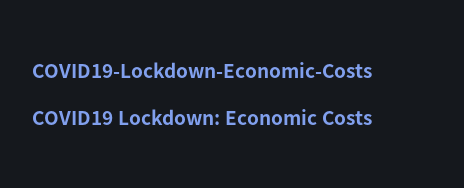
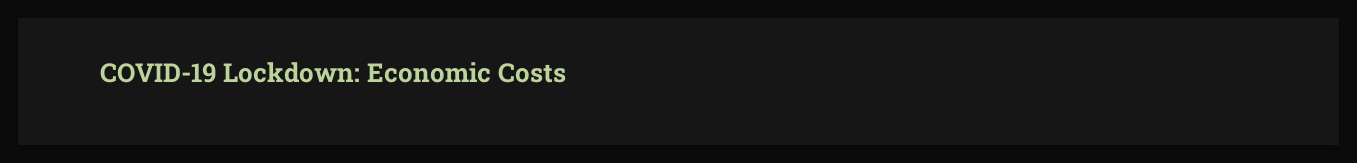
- COVID19-Lockdown-Economic-Costs
- COVID19 Lockdown: Economic Costs
+ COVID-19 Lockdown: Economic Costs

